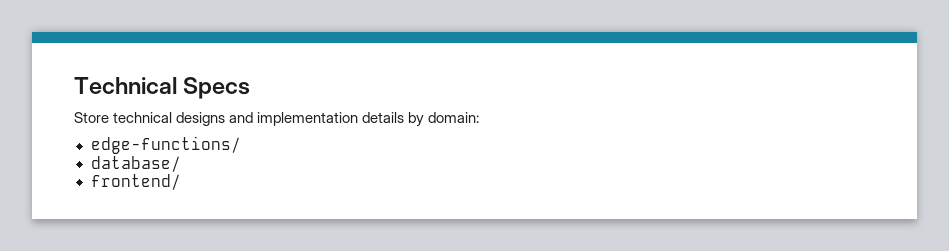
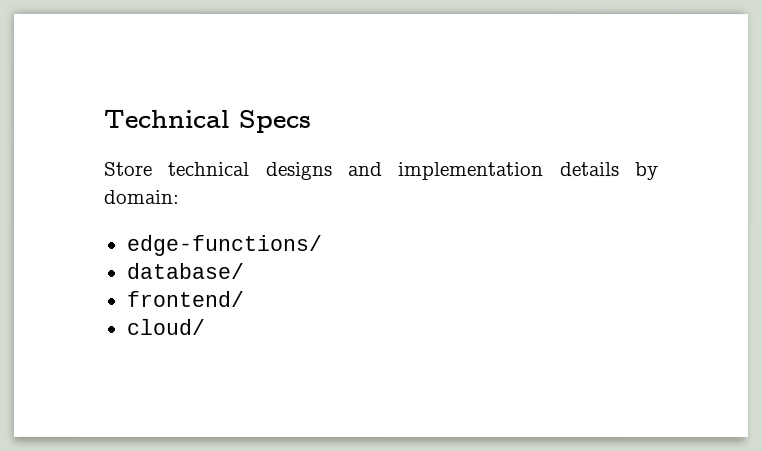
+ cloud/

